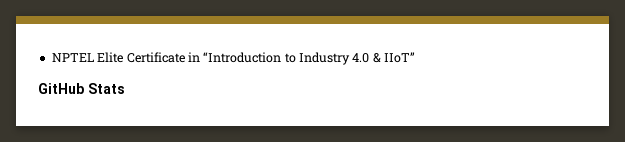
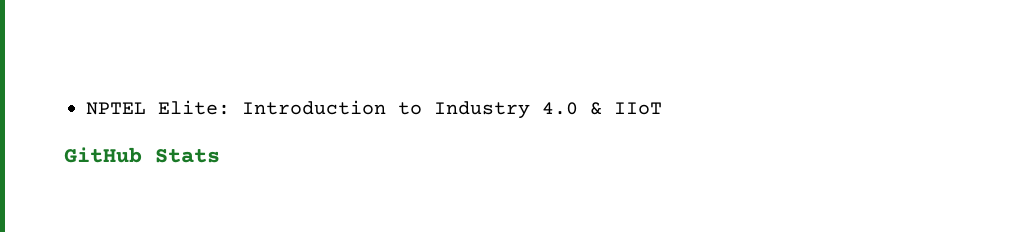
- NPTEL Elite Certificate in “Introduction to Industry 4.0 & IIoT”
+ NPTEL Elite: Introduction to Industry 4.0 & IIoT

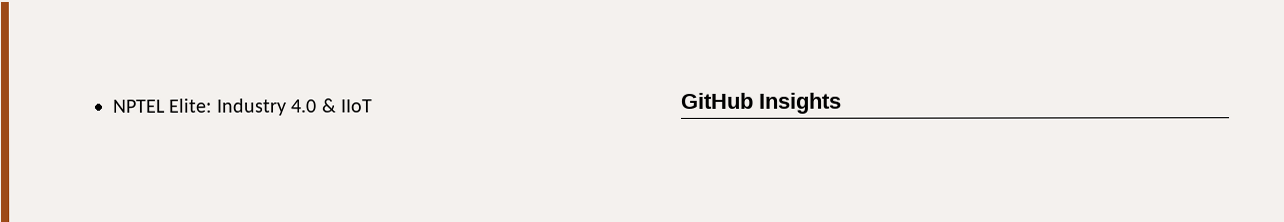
- NPTEL Elite: Introduction to Industry 4.0 & IIoT
+ NPTEL Elite: Industry 4.0 & IIoT
- GitHub Stats
+ GitHub Insights

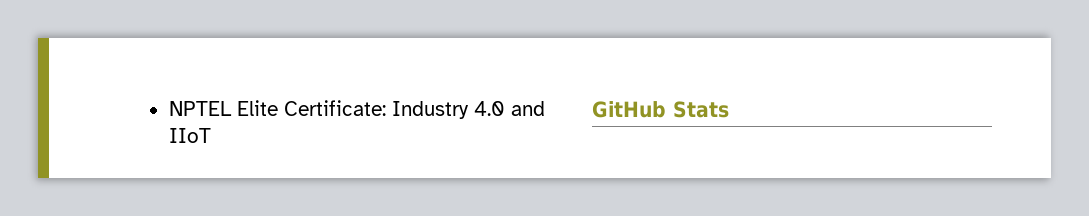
- NPTEL Elite: Industry 4.0 & IIoT
+ NPTEL Elite Certificate: Industry 4.0 and IIoT
- GitHub Insights
+ GitHub Stats

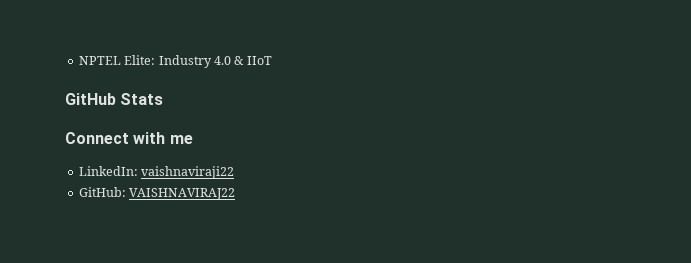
- NPTEL Elite Certificate: Industry 4.0 and IIoT
+ NPTEL Elite: Industry 4.0 & IIoT
+ Connect with me
+ LinkedIn: vaishnaviraji22
+ GitHub: VAISHNAVIRAJ22

